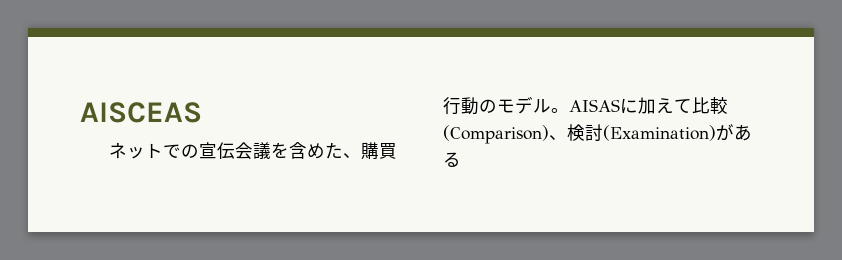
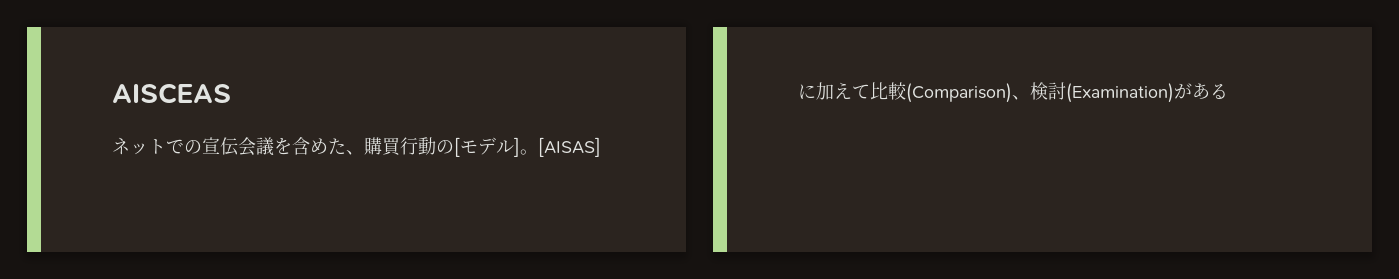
- ネットでの宣伝会議を含めた、購買行動のモデル。AISASに加えて比較(Comparison)、検討(Examination)がある
+ ネットでの宣伝会議を含めた、購買行動の[モデル]。[AISAS]に加えて比較(Comparison)、検討(Examination)がある

